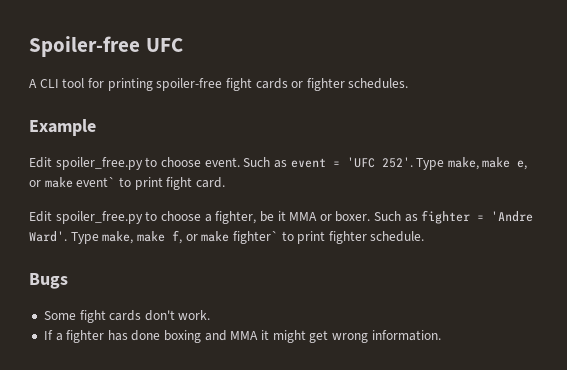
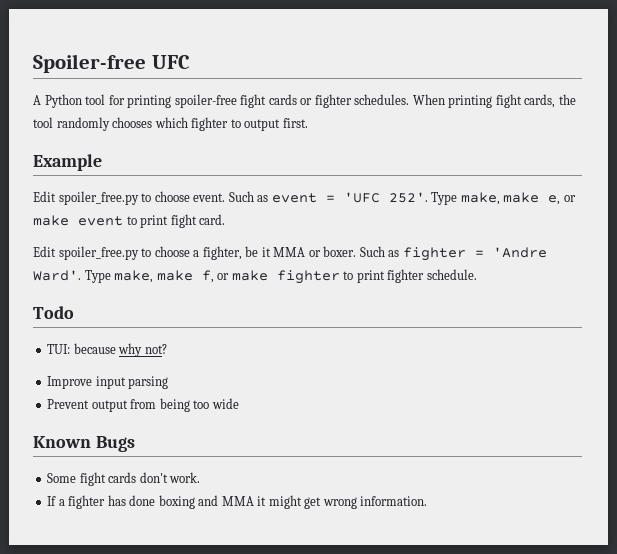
- A CLI tool for printing spoiler-free fight cards or fighter schedules.
+ A Python tool for printing spoiler-free fight cards or fighter schedules. When printing fight cards, the tool randomly chooses which fighter to output first.
- Type make, make e, or make event` to print fight card.
+ Type make, make e, or make event to print fight card.
- Type make, make f, or make fighter` to print fighter schedule.
+ Type make, make f, or make fighter to print fighter schedule.
- Bugs
+ Todo
+ TUI: because why not?
+ Improve input parsing
+ Prevent output from being too wide
+ Known Bugs

